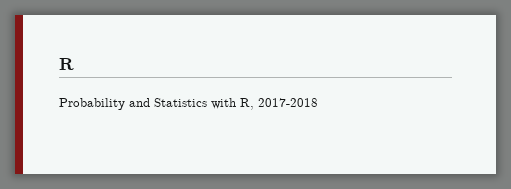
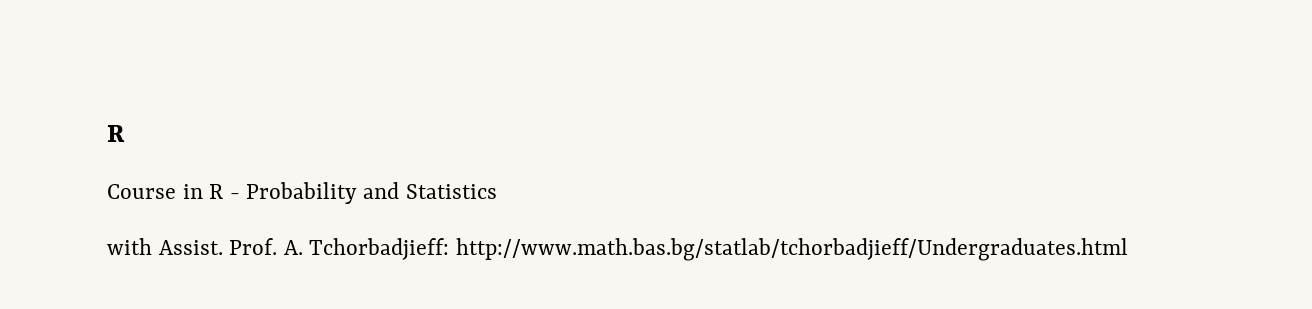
- Probability and Statistics with R, 2017-2018
+ Course in R - Probability and Statistics
+ with Assist. Prof. A. Tchorbadjieff: http://www.math.bas.bg/statlab/tchorbadjieff/Undergraduates.html

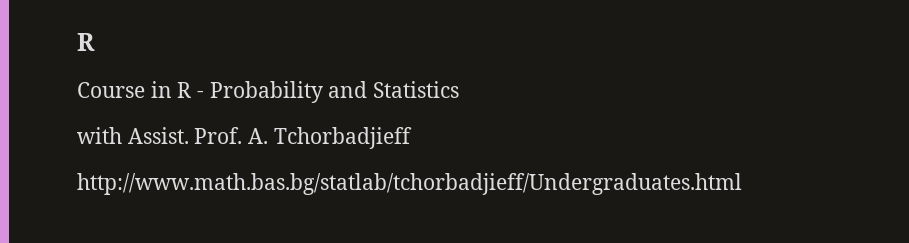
- Prof. A. Tchorbadjieff: http://www.math.bas.bg/statlab/tchorbadjieff/Undergraduates.html
+ Prof. A. Tchorbadjieff
+ http://www.math.bas.bg/statlab/tchorbadjieff/Undergraduates.html

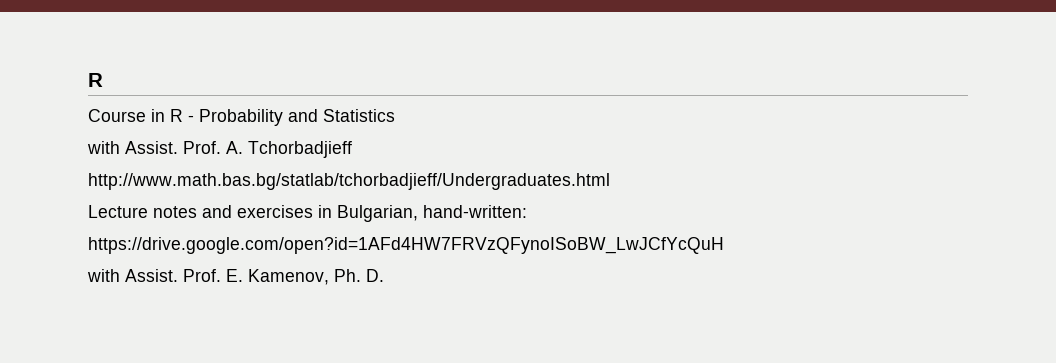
+ Lecture notes and exercises in Bulgarian, hand-written:
+ https://drive.google.com/open?id=1AFd4HW7FRVzQFynoISoBW_LwJCfYcQuH
+ with Assist. Prof. E. Kamenov, Ph. D.

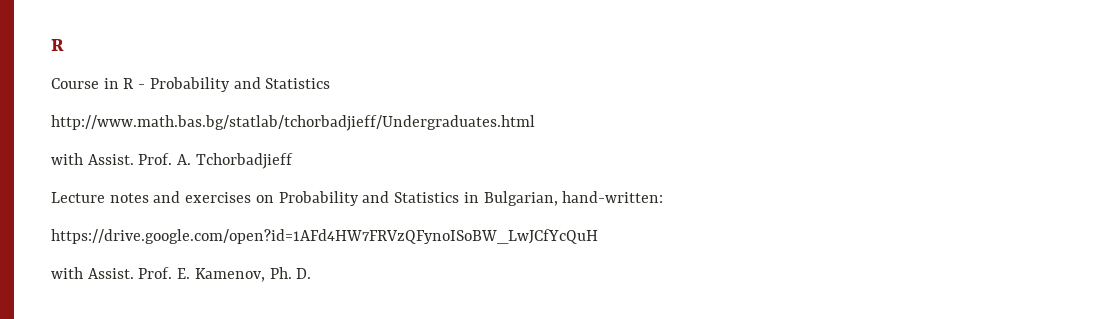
+ http://www.math.bas.bg/statlab/tchorbadjieff/Undergraduates.html
- http://www.math.bas.bg/statlab/tchorbadjieff/Undergraduates.html
- Lecture notes and exercises in Bulgarian, hand-written:
+ Lecture notes and exercises on Probability and Statistics in Bulgarian, hand-written:

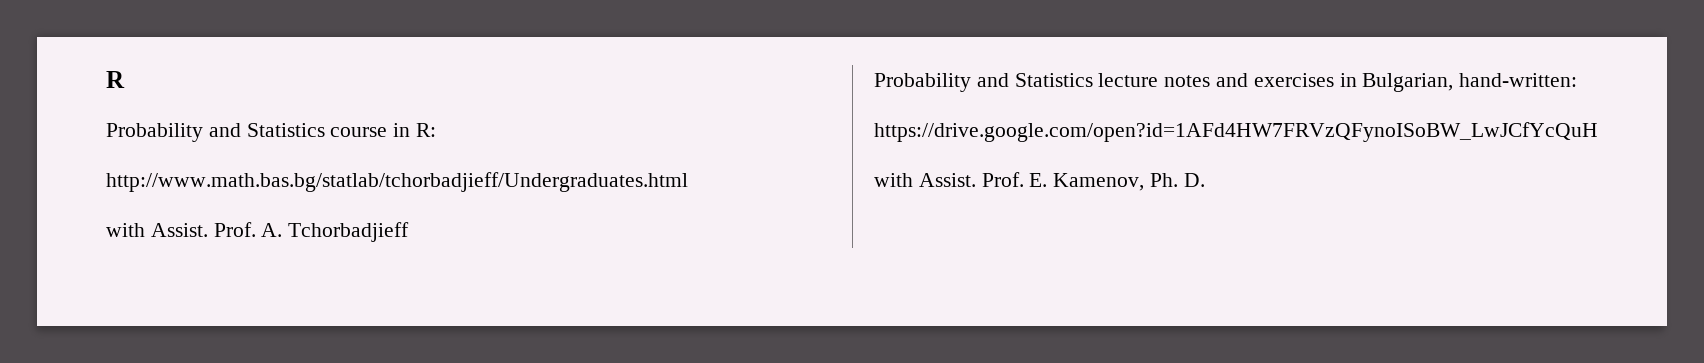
- Course in R - Probability and Statistics
+ Probability and Statistics course in R:
- Lecture notes and exercises on Probability and Statistics in Bulgarian, hand-written:
+ Probability and Statistics lecture notes and exercises in Bulgarian, hand-written:

